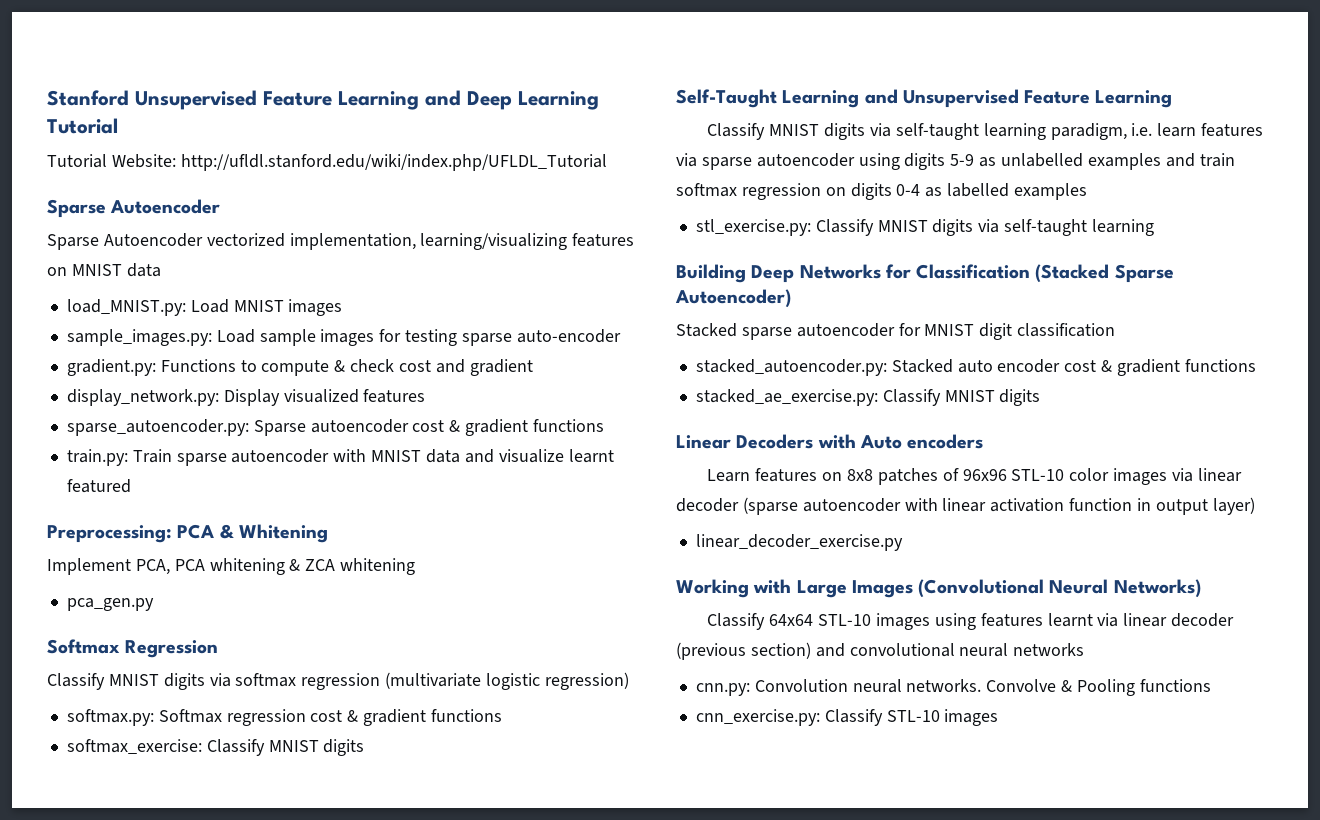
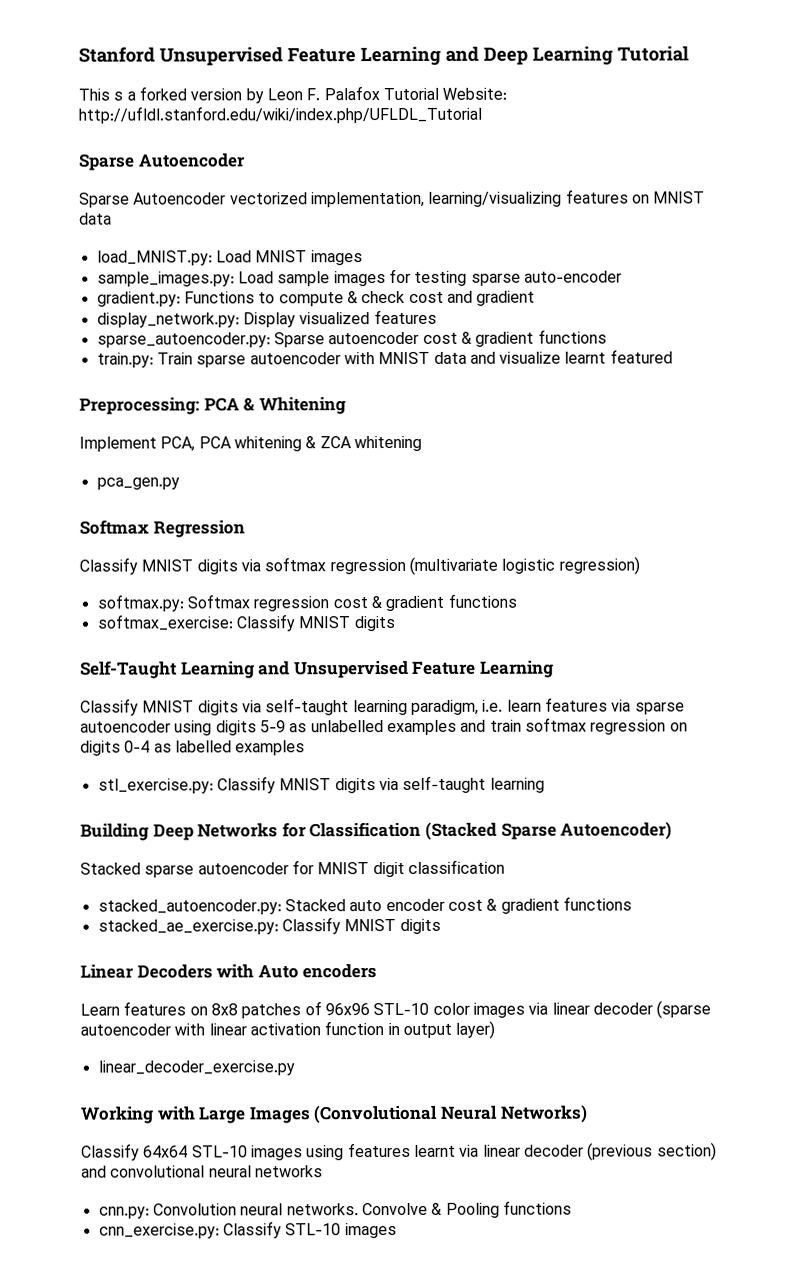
- Tutorial Website: http://ufldl.stanford.edu/wiki/index.php/UFLDL_Tutorial
+ This s a forked version by Leon F. Palafox Tutorial Website: http://ufldl.stanford.edu/wiki/index.php/UFLDL_Tutorial

